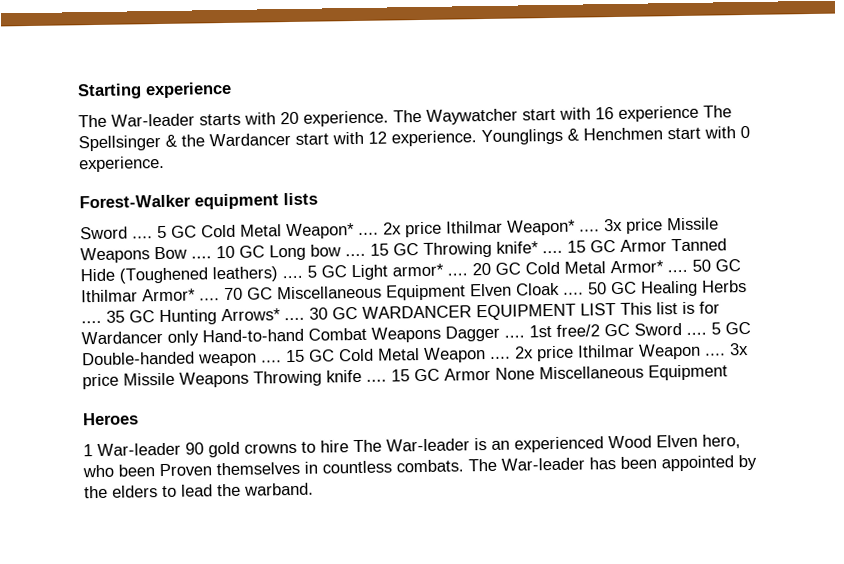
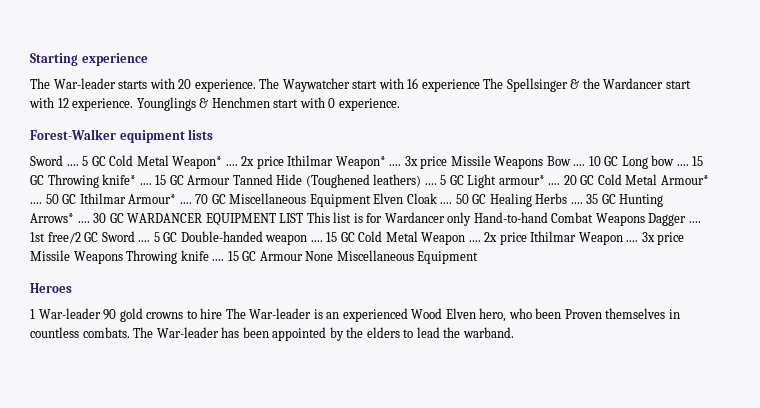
- 15 GC Armor Tanned Hide (Toughened leathers) ....
+ 15 GC Armour Tanned Hide (Toughened leathers) ....
- 5 GC Light armor* ....
+ 5 GC Light armour* ....
- 20 GC Cold Metal Armor* ....
+ 20 GC Cold Metal Armour* ....
- 50 GC Ithilmar Armor* ....
+ 50 GC Ithilmar Armour* ....
- 15 GC Armor None Miscellaneous Equipment
+ 15 GC Armour None Miscellaneous Equipment

